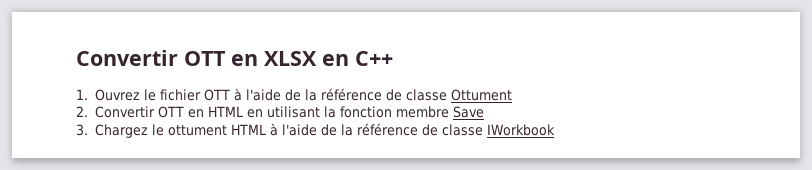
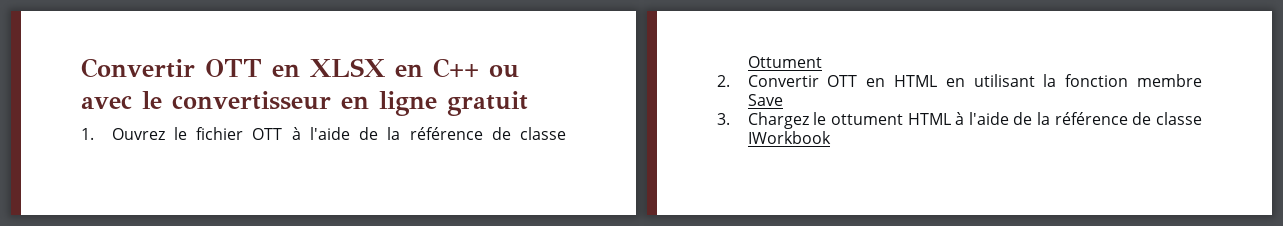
- Convertir OTT en XLSX en C++
+ Convertir OTT en XLSX en C++ ou avec le convertisseur en ligne gratuit

